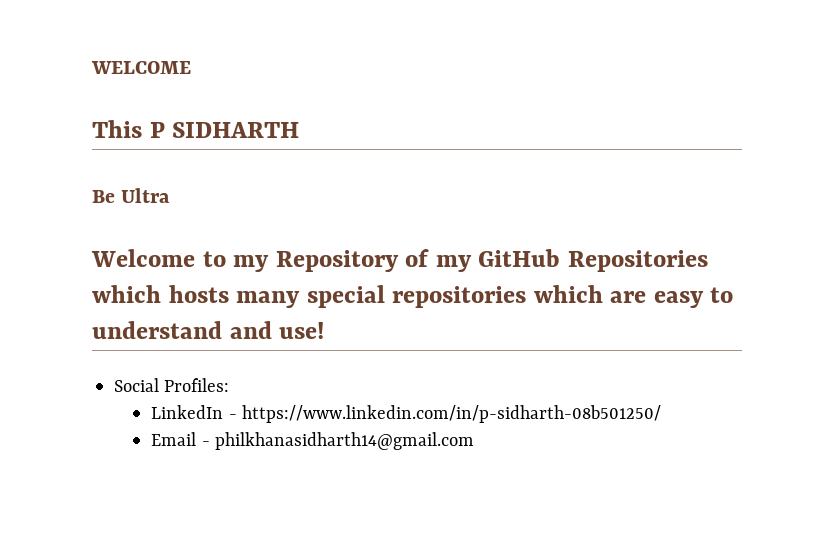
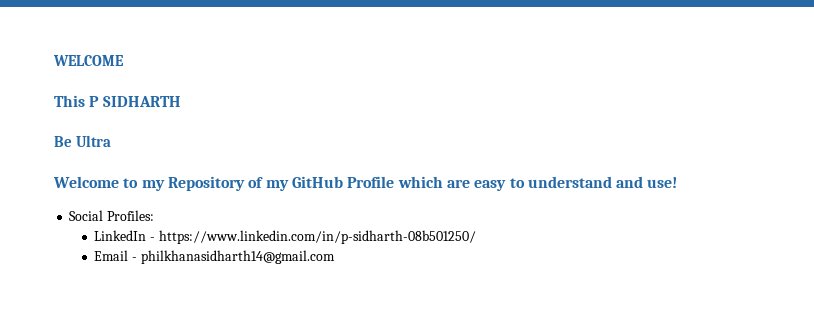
- Welcome to my Repository of my GitHub Repositories which hosts many special repositories which are easy to understand and use!
+ Welcome to my Repository of my GitHub Profile which are easy to understand and use!

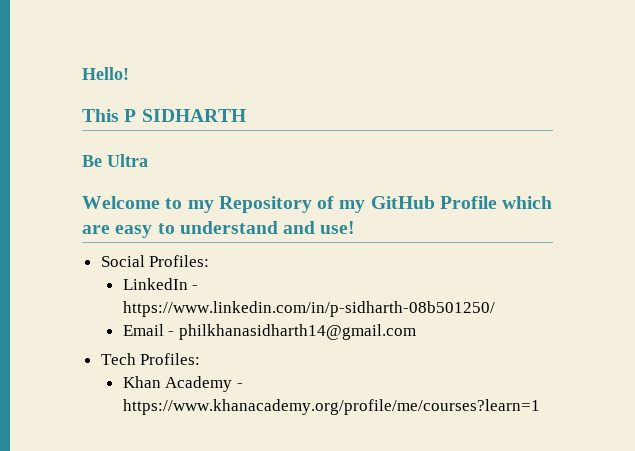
- WELCOME
+ Hello!
+ Tech Profiles:
+ Khan Academy - https://www.khanacademy.org/profile/me/courses?learn=1

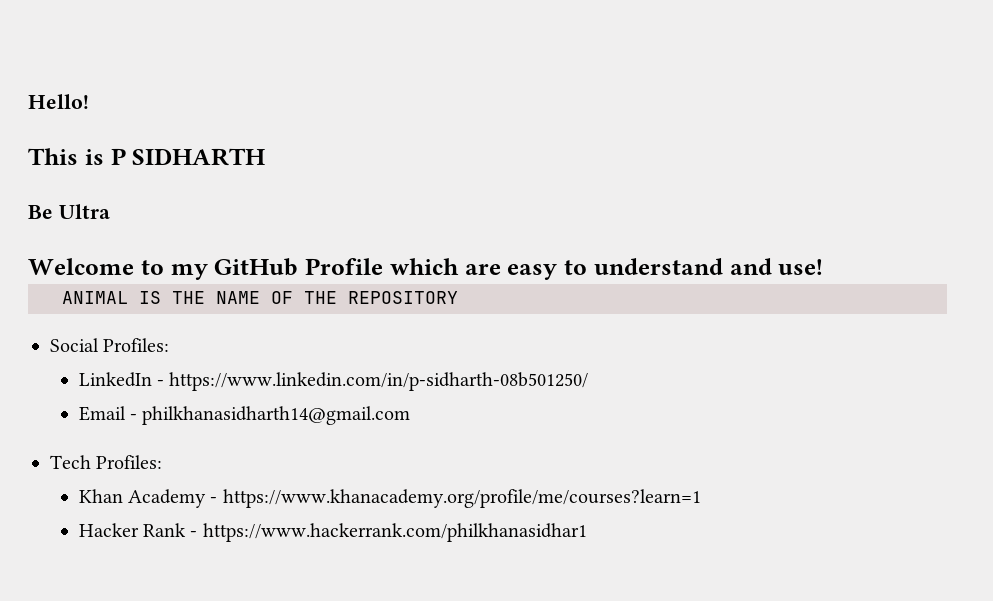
- This P SIDHARTH
+ This is P SIDHARTH
- Welcome to my Repository of my GitHub Profile which are easy to understand and use!
+ Welcome to my GitHub Profile which are easy to understand and use!
+ ANIMAL IS THE NAME OF THE REPOSITORY
+ Hacker Rank - https://www.hackerrank.com/philkhanasidhar1

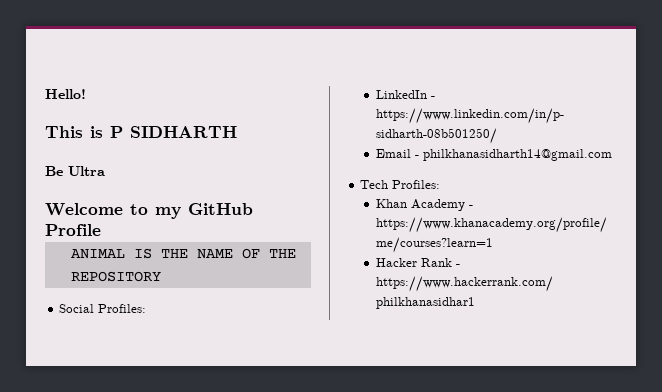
- Welcome to my GitHub Profile which are easy to understand and use!
+ Welcome to my GitHub Profile

